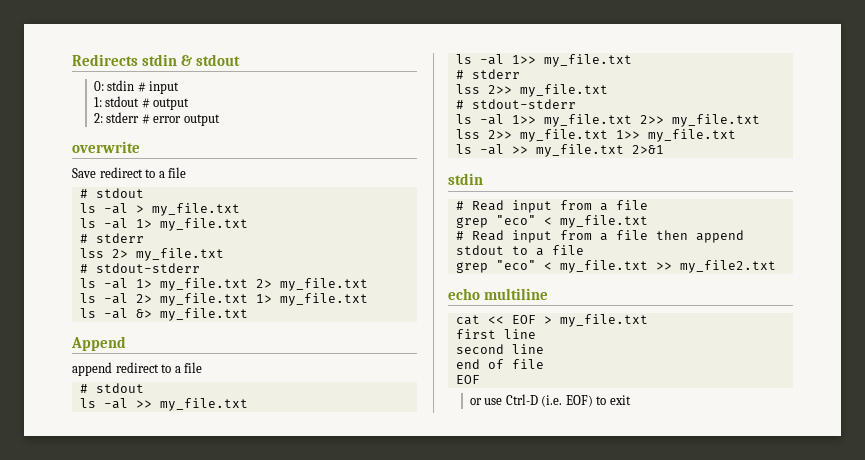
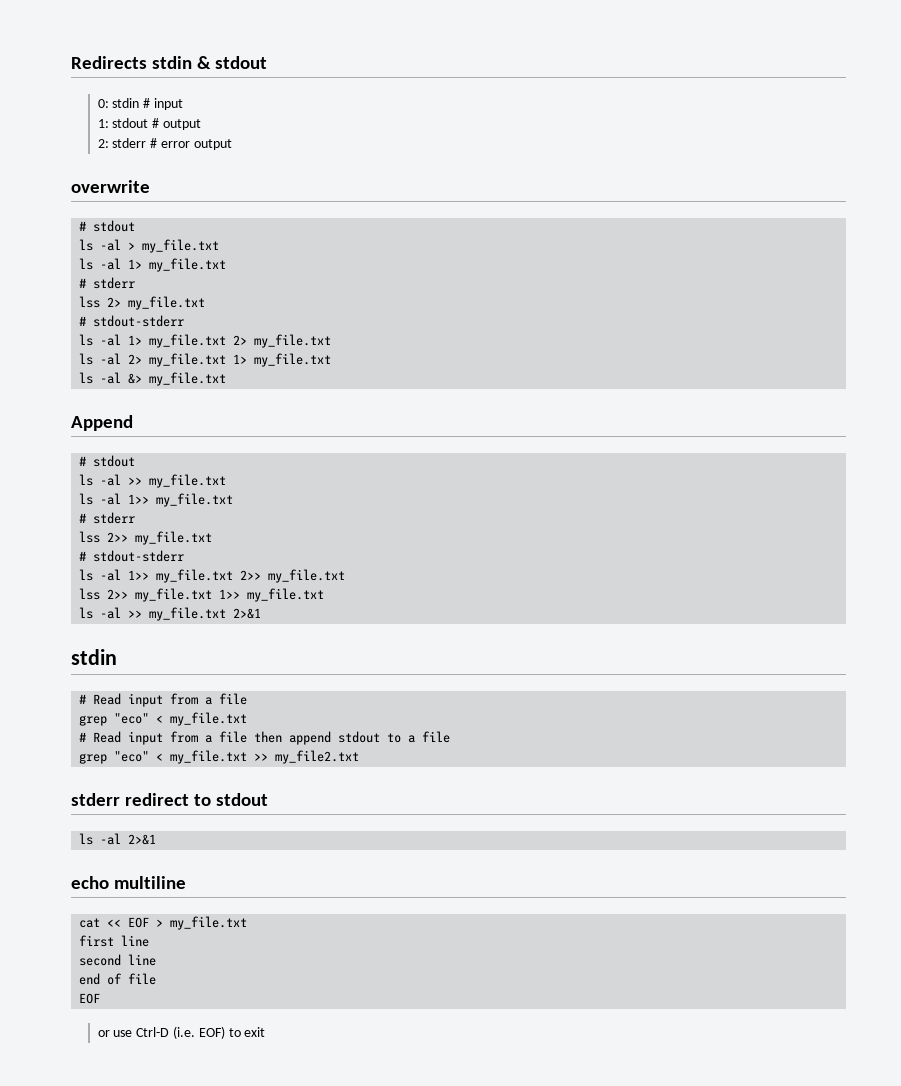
- Save redirect to a file
- append redirect to a file
+ stderr redirect to stdout
+ ls -al 2>&1

